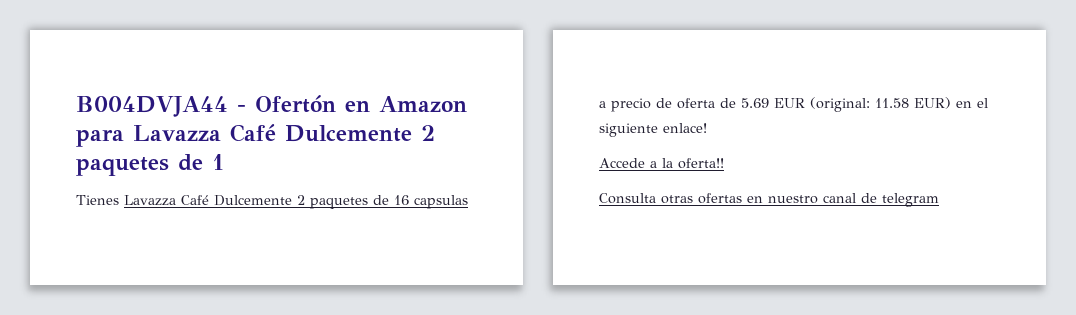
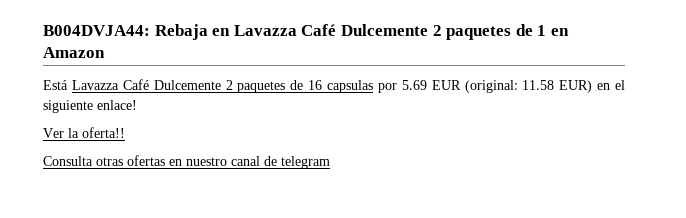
- B004DVJA44 - Ofertón en Amazon para Lavazza Café Dulcemente 2 paquetes de 1
- Tienes Lavazza Café Dulcemente 2 paquetes de 16 capsulas a precio de oferta de 5.69 EUR (original: 11.58 EUR) en el siguiente enlace!
+ B004DVJA44: Rebaja en Lavazza Café Dulcemente 2 paquetes de 1 en Amazon
+ Está Lavazza Café Dulcemente 2 paquetes de 16 capsulas por 5.69 EUR (original: 11.58 EUR) en el siguiente enlace!
- Accede a la oferta!!
+ Ver la oferta!!

